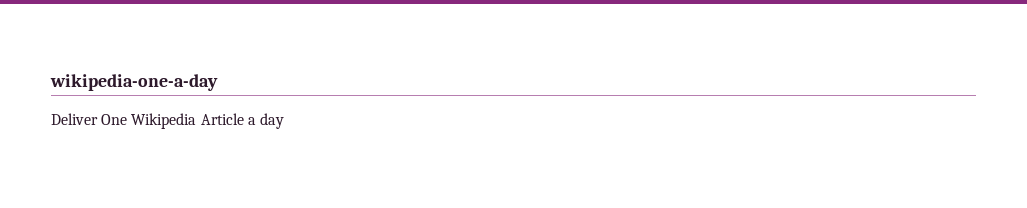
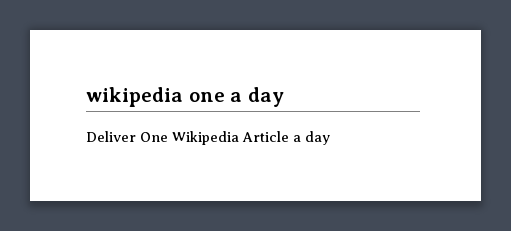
- wikipedia-one-a-day
+ wikipedia one a day

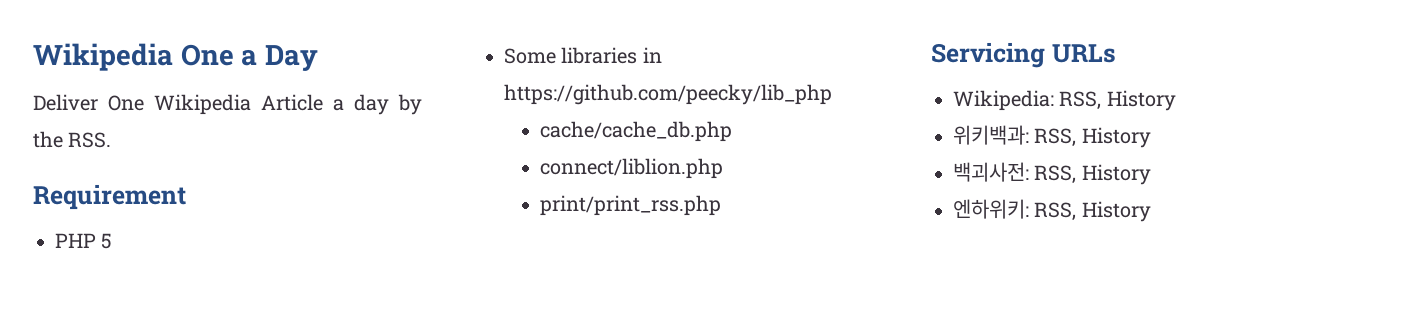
- wikipedia one a day
+ Wikipedia One a Day
- Deliver One Wikipedia Article a day
+ Deliver One Wikipedia Article a day by the RSS.
+ Requirement
+ PHP 5
+ Some libraries in https://github.com/peecky/lib_php
+ cache/cache_db.php
+ connect/liblion.php
+ print/print_rss.php
+ Servicing URLs
+ Wikipedia: RSS, History
+ 위키백과: RSS, History
+ 백괴사전: RSS, History
+ 엔하위키: RSS, History

